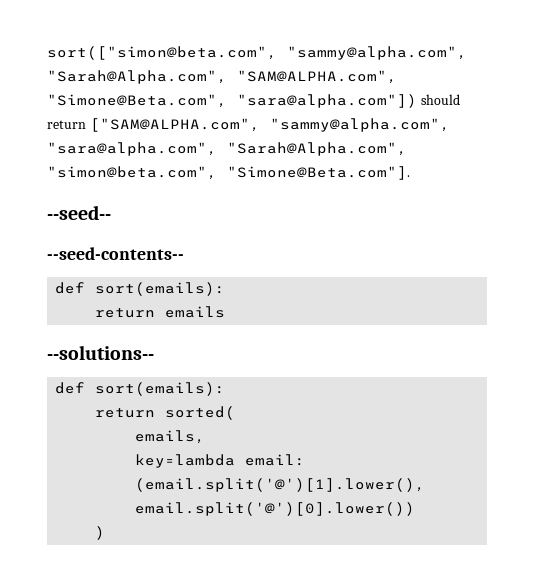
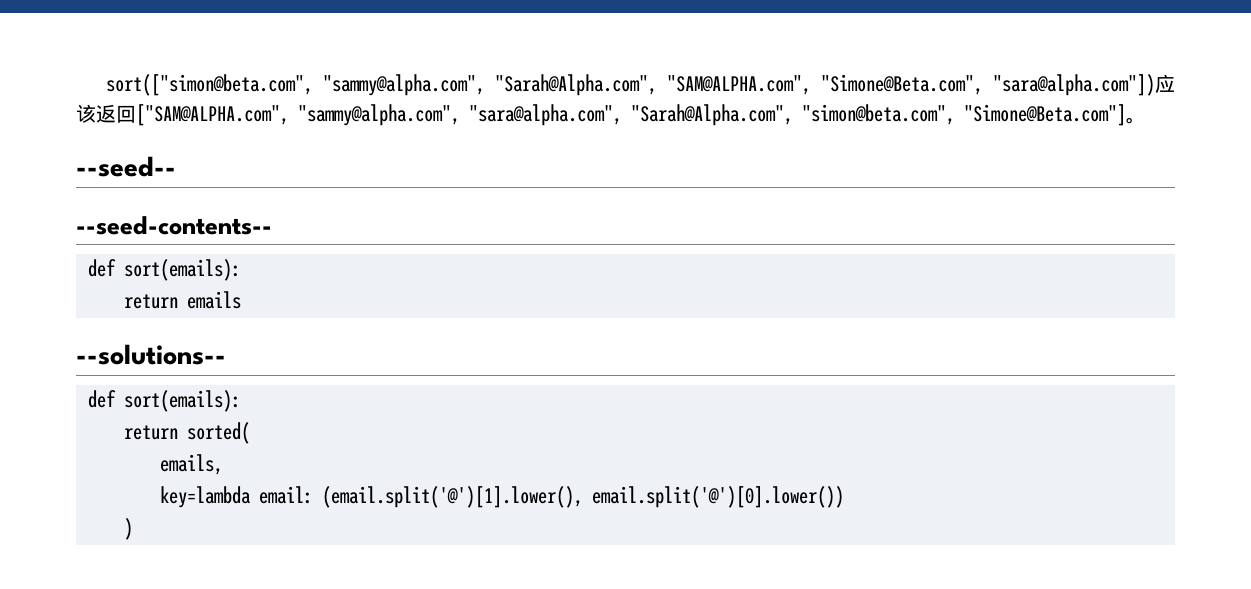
- sort(["simon@beta.com", "sammy@alpha.com", "Sarah@Alpha.com", "SAM@ALPHA.com", "Simone@Beta.com", "sara@alpha.com"]) should return ["SAM@ALPHA.com", "sammy@alpha.com", "sara@alpha.com", "Sarah@Alpha.com", "simon@beta.com", "Simone@Beta.com"].
+ sort(["simon@beta.com", "sammy@alpha.com", "Sarah@Alpha.com", "SAM@ALPHA.com", "Simone@Beta.com", "sara@alpha.com"])应该返回["SAM@ALPHA.com", "sammy@alpha.com", "sara@alpha.com", "Sarah@Alpha.com", "simon@beta.com", "Simone@Beta.com"]。

